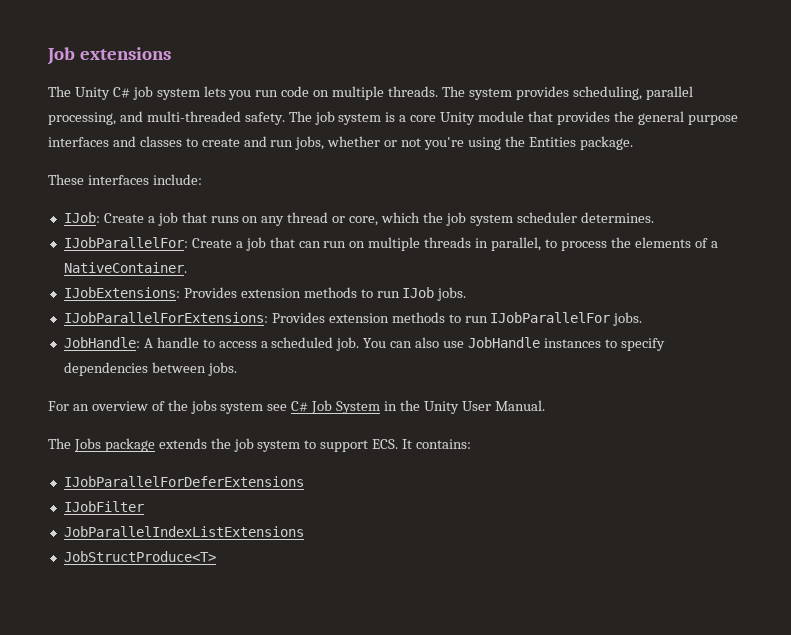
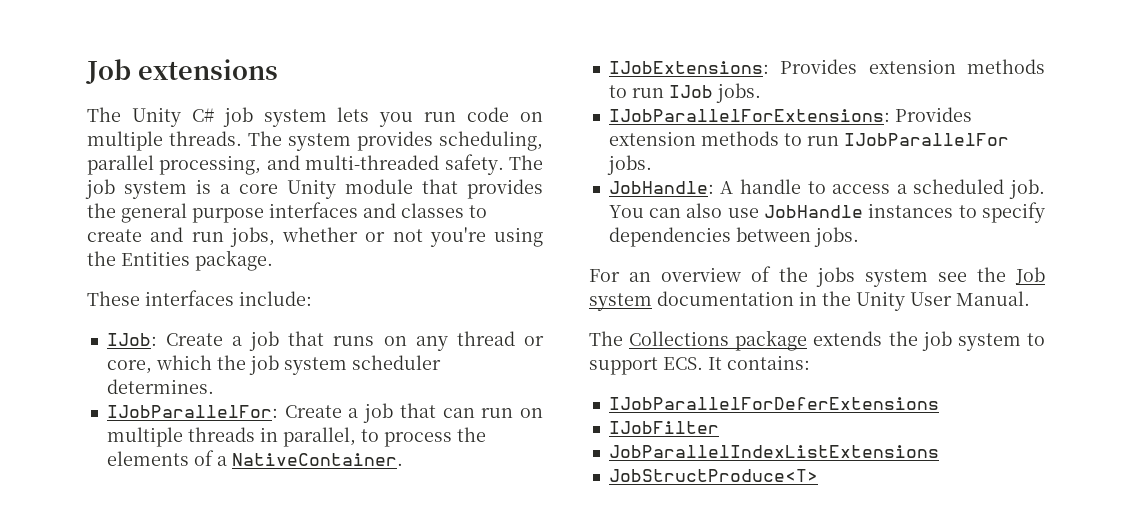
- For an overview of the jobs system see C# Job System in the Unity User Manual.
+ For an overview of the jobs system see the Job system documentation in the Unity User Manual.
- The Jobs package extends the job system to support ECS. It contains:
+ The Collections package extends the job system to support ECS. It contains:

